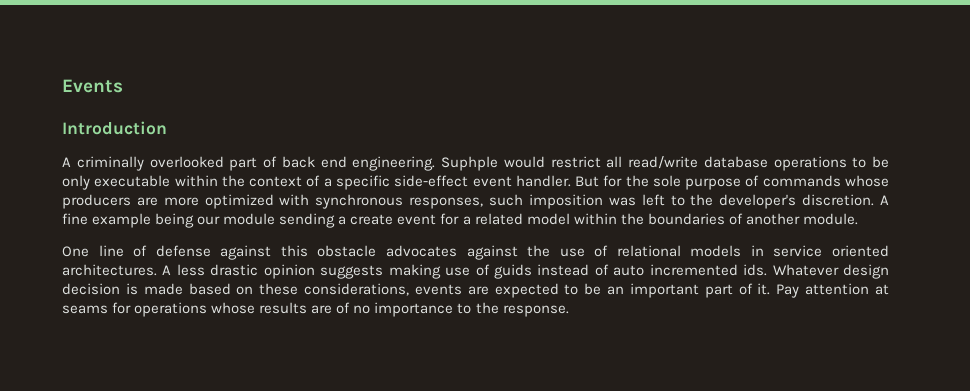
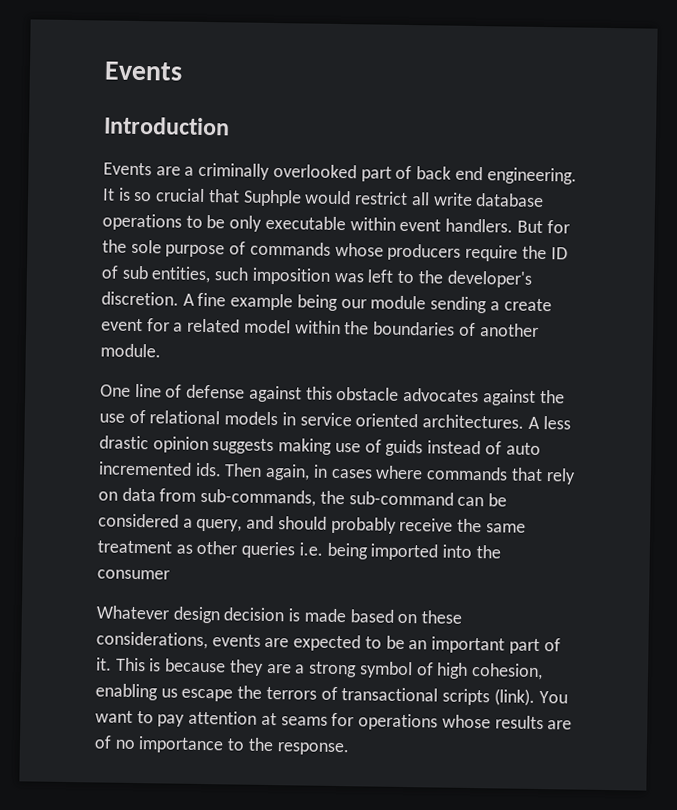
- A criminally overlooked part of back end engineering.
+ Events are a criminally overlooked part of back end engineering.
- Suphple would restrict all read/write database operations to be only executable within the context of a specific side-effect event handler.
+ It is so crucial that Suphple would restrict all write database operations to be only executable within event handlers.
- But for the sole purpose of commands whose producers are more optimized with synchronous responses, such imposition was left to the developer's discretion.
+ But for the sole purpose of commands whose producers require the ID of sub entities, such imposition was left to the developer's discretion.
- A less drastic opinion suggests making use of guids instead of auto incremented ids. Whatever design decision is made based on these considerations, events are expected to be an important part of it.
+ A less drastic opinion suggests making use of guids instead of auto incremented ids. Then again, in cases where commands that rely on data from sub-commands, the sub-command can be considered a query, and should probably receive the same treatment as other queries i.e. being imported into the consumer
+ Whatever design decision is made based on these considerations, events are expected to be an important part of it.
- Pay attention at seams for operations whose results are of no importance to the response.
+ This is because they are a strong symbol of high cohesion, enabling us escape the terrors of transactional scripts (link). You want to pay attention at seams for operations whose results are of no importance to the response.

